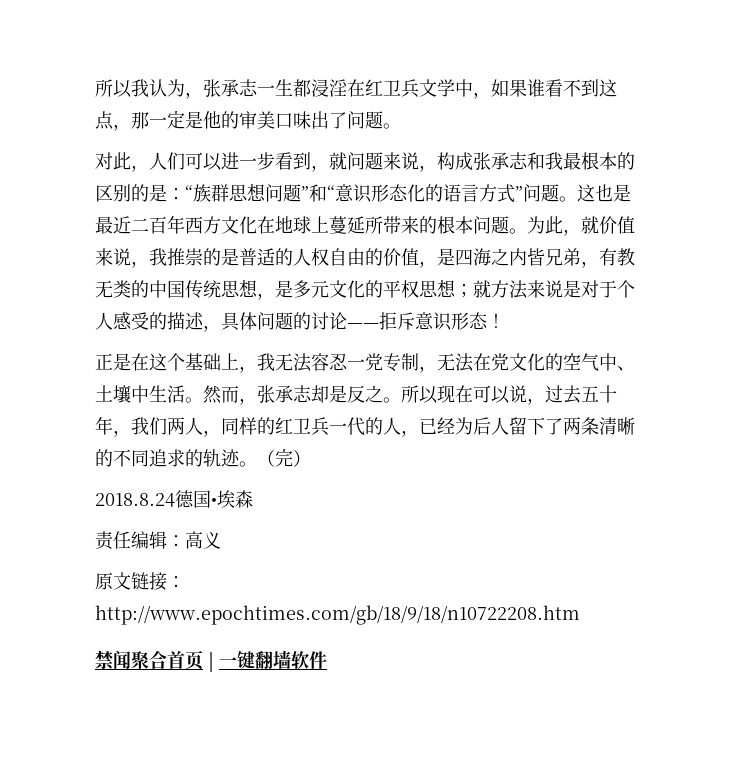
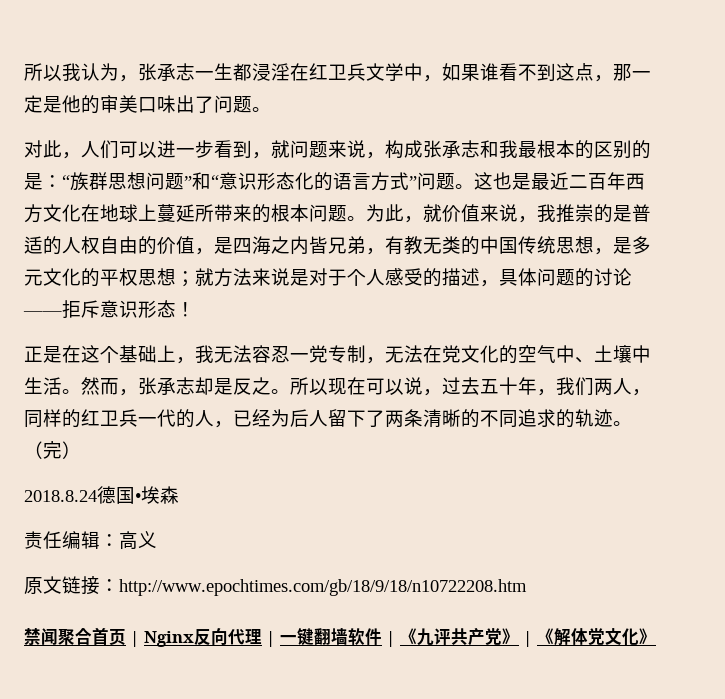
- 禁闻聚合首页 | 一键翻墙软件
+ 禁闻聚合首页 | Nginx反向代理 | 一键翻墙软件 | 《九评共产党》 | 《解体党文化》

